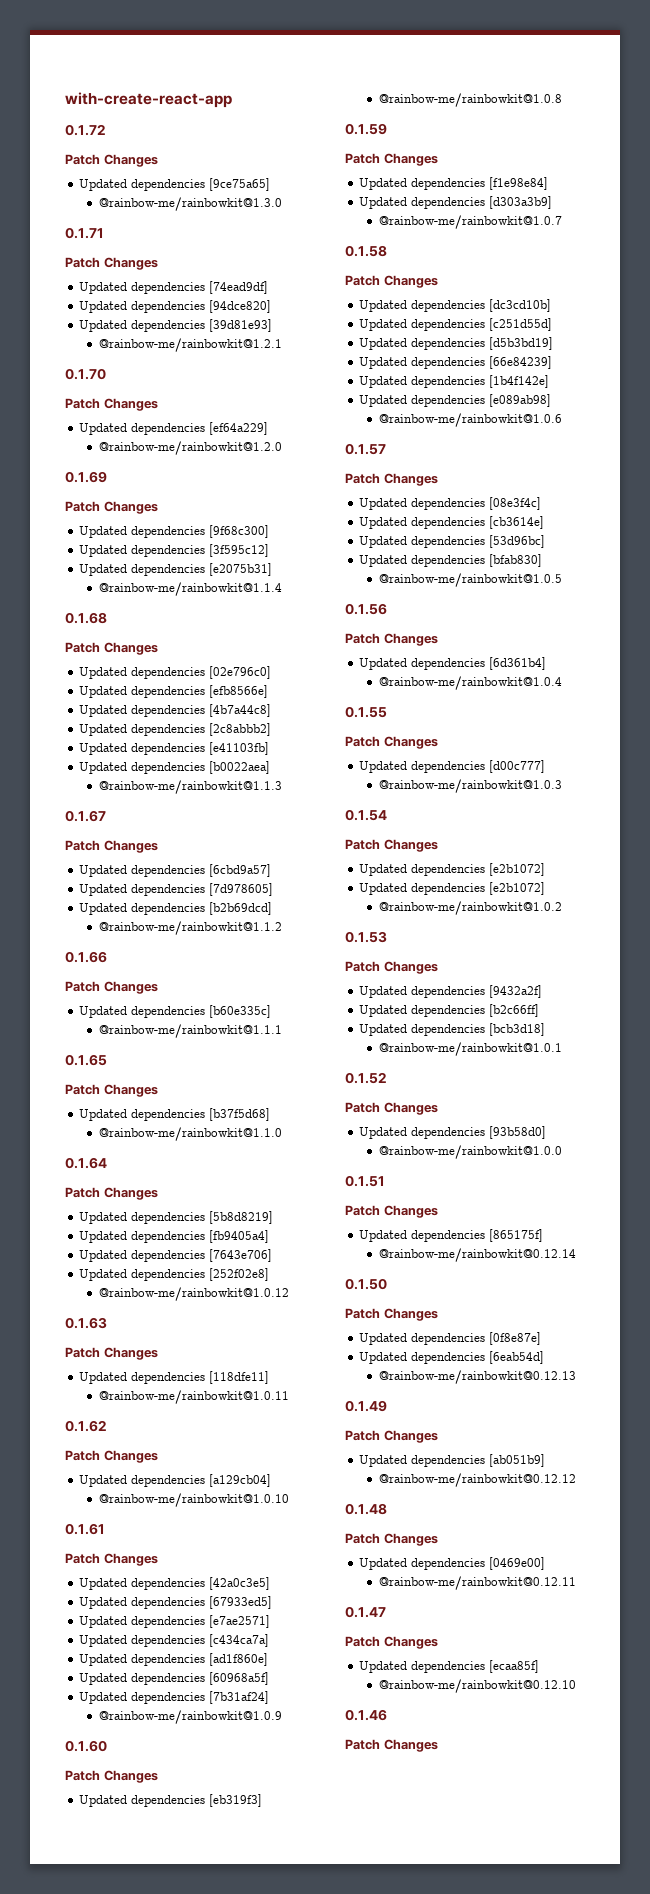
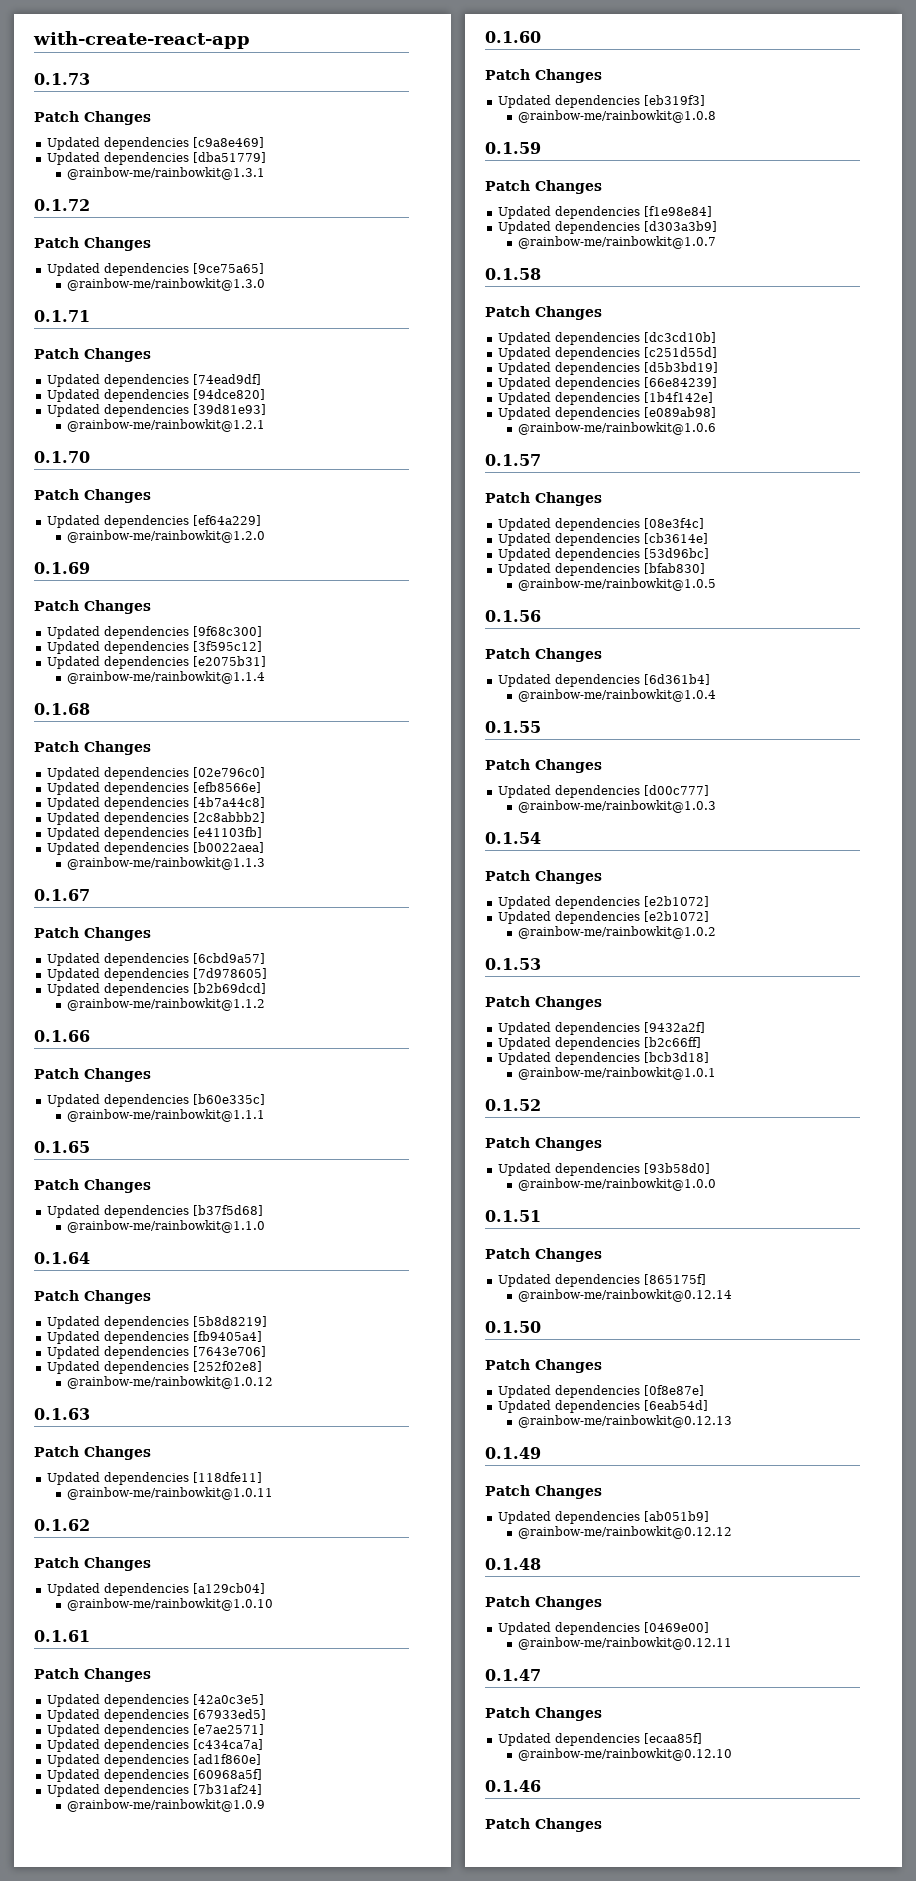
+ 0.1.73
+ Patch Changes
+ Updated dependencies [c9a8e469]
+ Updated dependencies [dba51779]
+ @rainbow-me/rainbowkit@1.3.1

